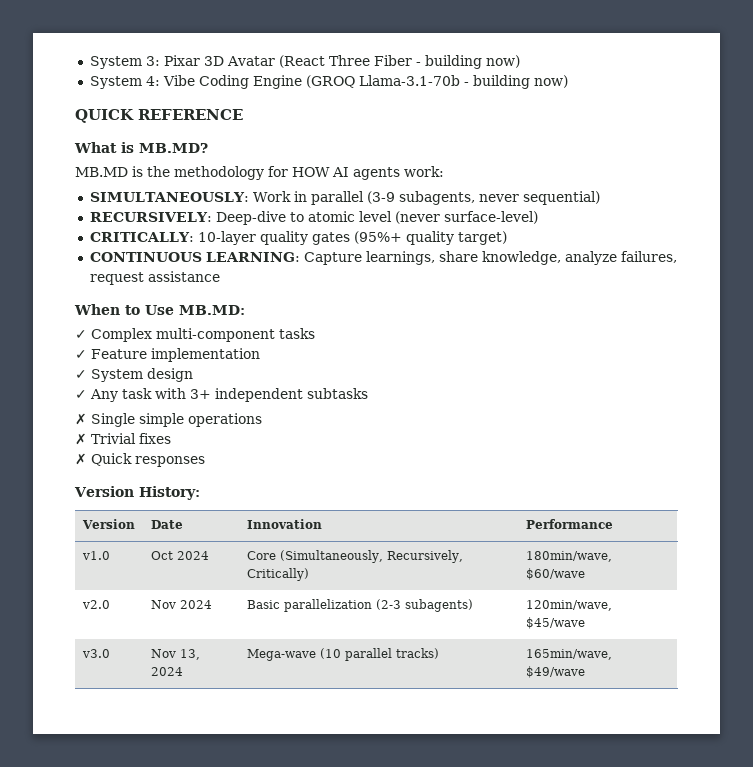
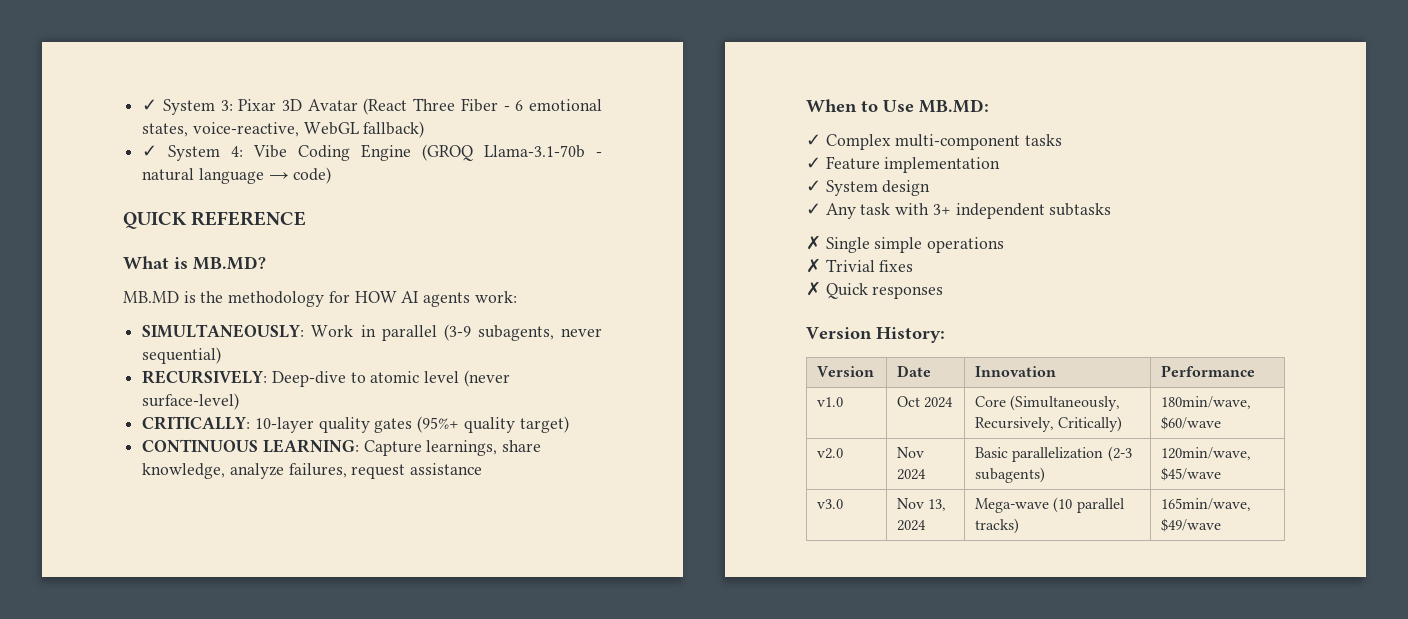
- System 3: Pixar 3D Avatar (React Three Fiber - building now)
- System 4: Vibe Coding Engine (GROQ Llama-3.1-70b - building now)
+ ✓ System 3: Pixar 3D Avatar (React Three Fiber - 6 emotional states, voice-reactive, WebGL fallback)
+ ✓ System 4: Vibe Coding Engine (GROQ Llama-3.1-70b - natural language → code)

